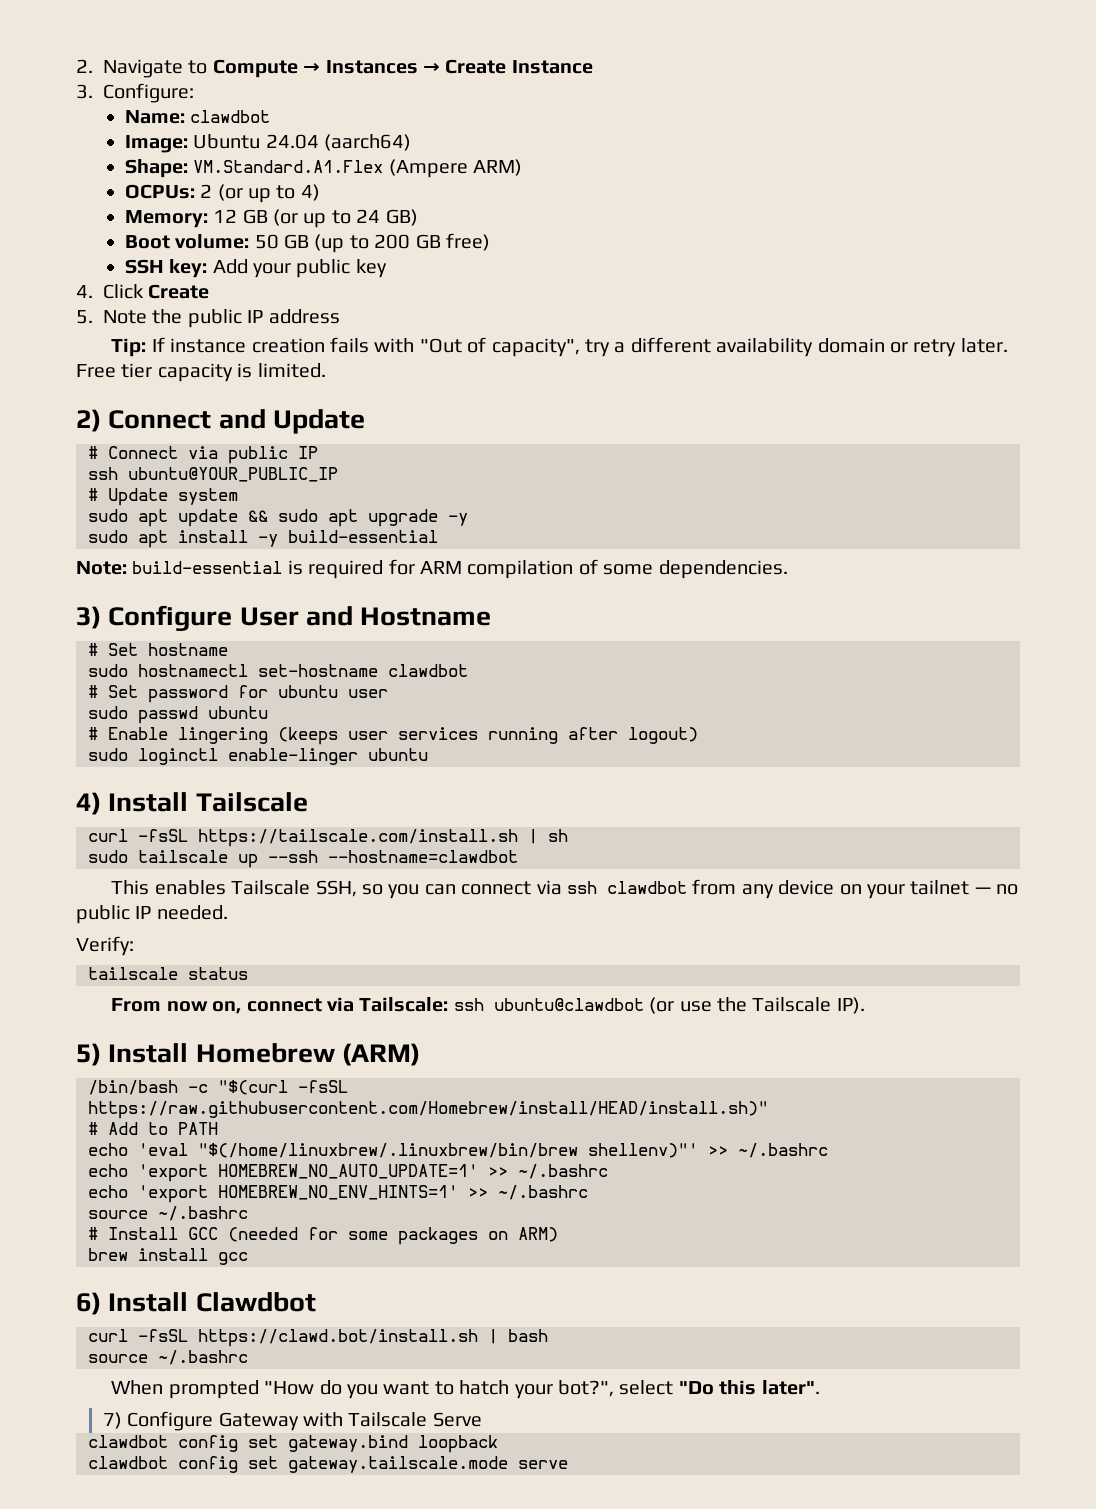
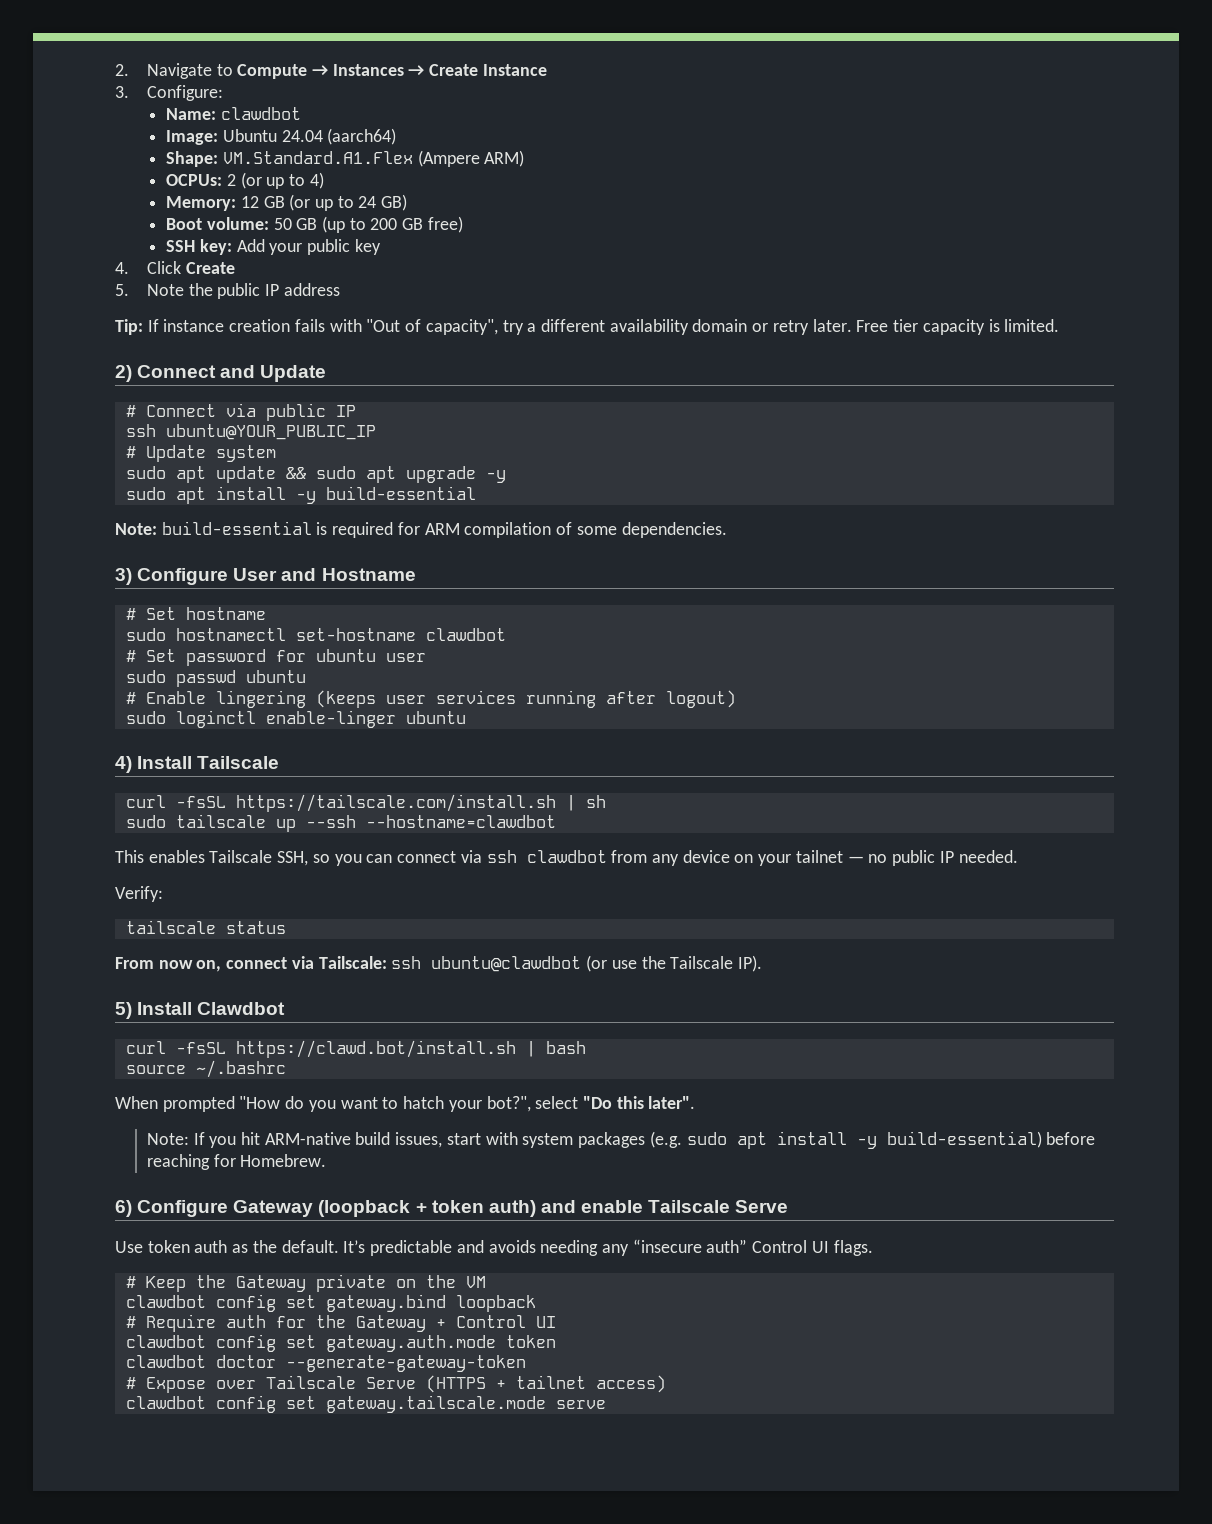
- 5) Install Homebrew (ARM)
- /bin/bash -c "$(curl -fsSL https://raw.githubusercontent.com/Homebrew/install/HEAD/install.sh)"
- # Add to PATH
- echo 'eval "$(/home/linuxbrew/.linuxbrew/bin/brew shellenv)"' >> ~/.bashrc
- echo 'export HOMEBREW_NO_AUTO_UPDATE=1' >> ~/.bashrc
- echo 'export HOMEBREW_NO_ENV_HINTS=1' >> ~/.bashrc
- source ~/.bashrc
- # Install GCC (needed for some packages on ARM)
- brew install gcc
- 6) Install Clawdbot
+ 5) Install Clawdbot
- 7) Configure Gateway with Tailscale Serve
+ Note: If you hit ARM-native build issues, start with system packages (e.g. sudo apt install -y build-essential) before reaching for Homebrew.
+ 6) Configure Gateway (loopback + token auth) and enable Tailscale Serve
+ Use token auth as the default. It’s predictable and avoids needing any “insecure auth” Control UI flags.
+ # Keep the Gateway private on the VM
+ # Require auth for the Gateway + Control UI
+ clawdbot config set gateway.auth.mode token
+ clawdbot doctor --generate-gateway-token
+ # Expose over Tailscale Serve (HTTPS + tailnet access)

